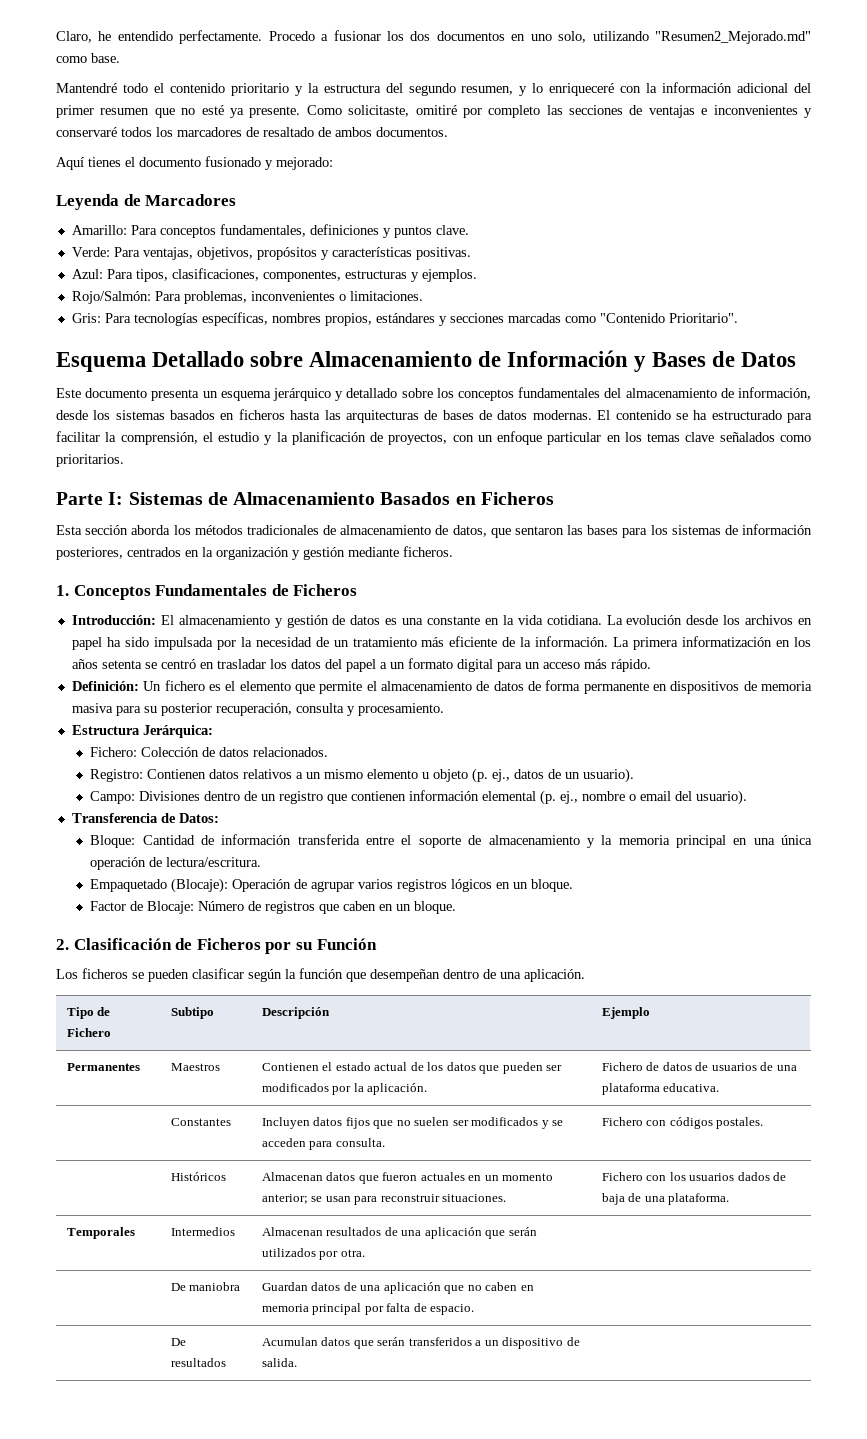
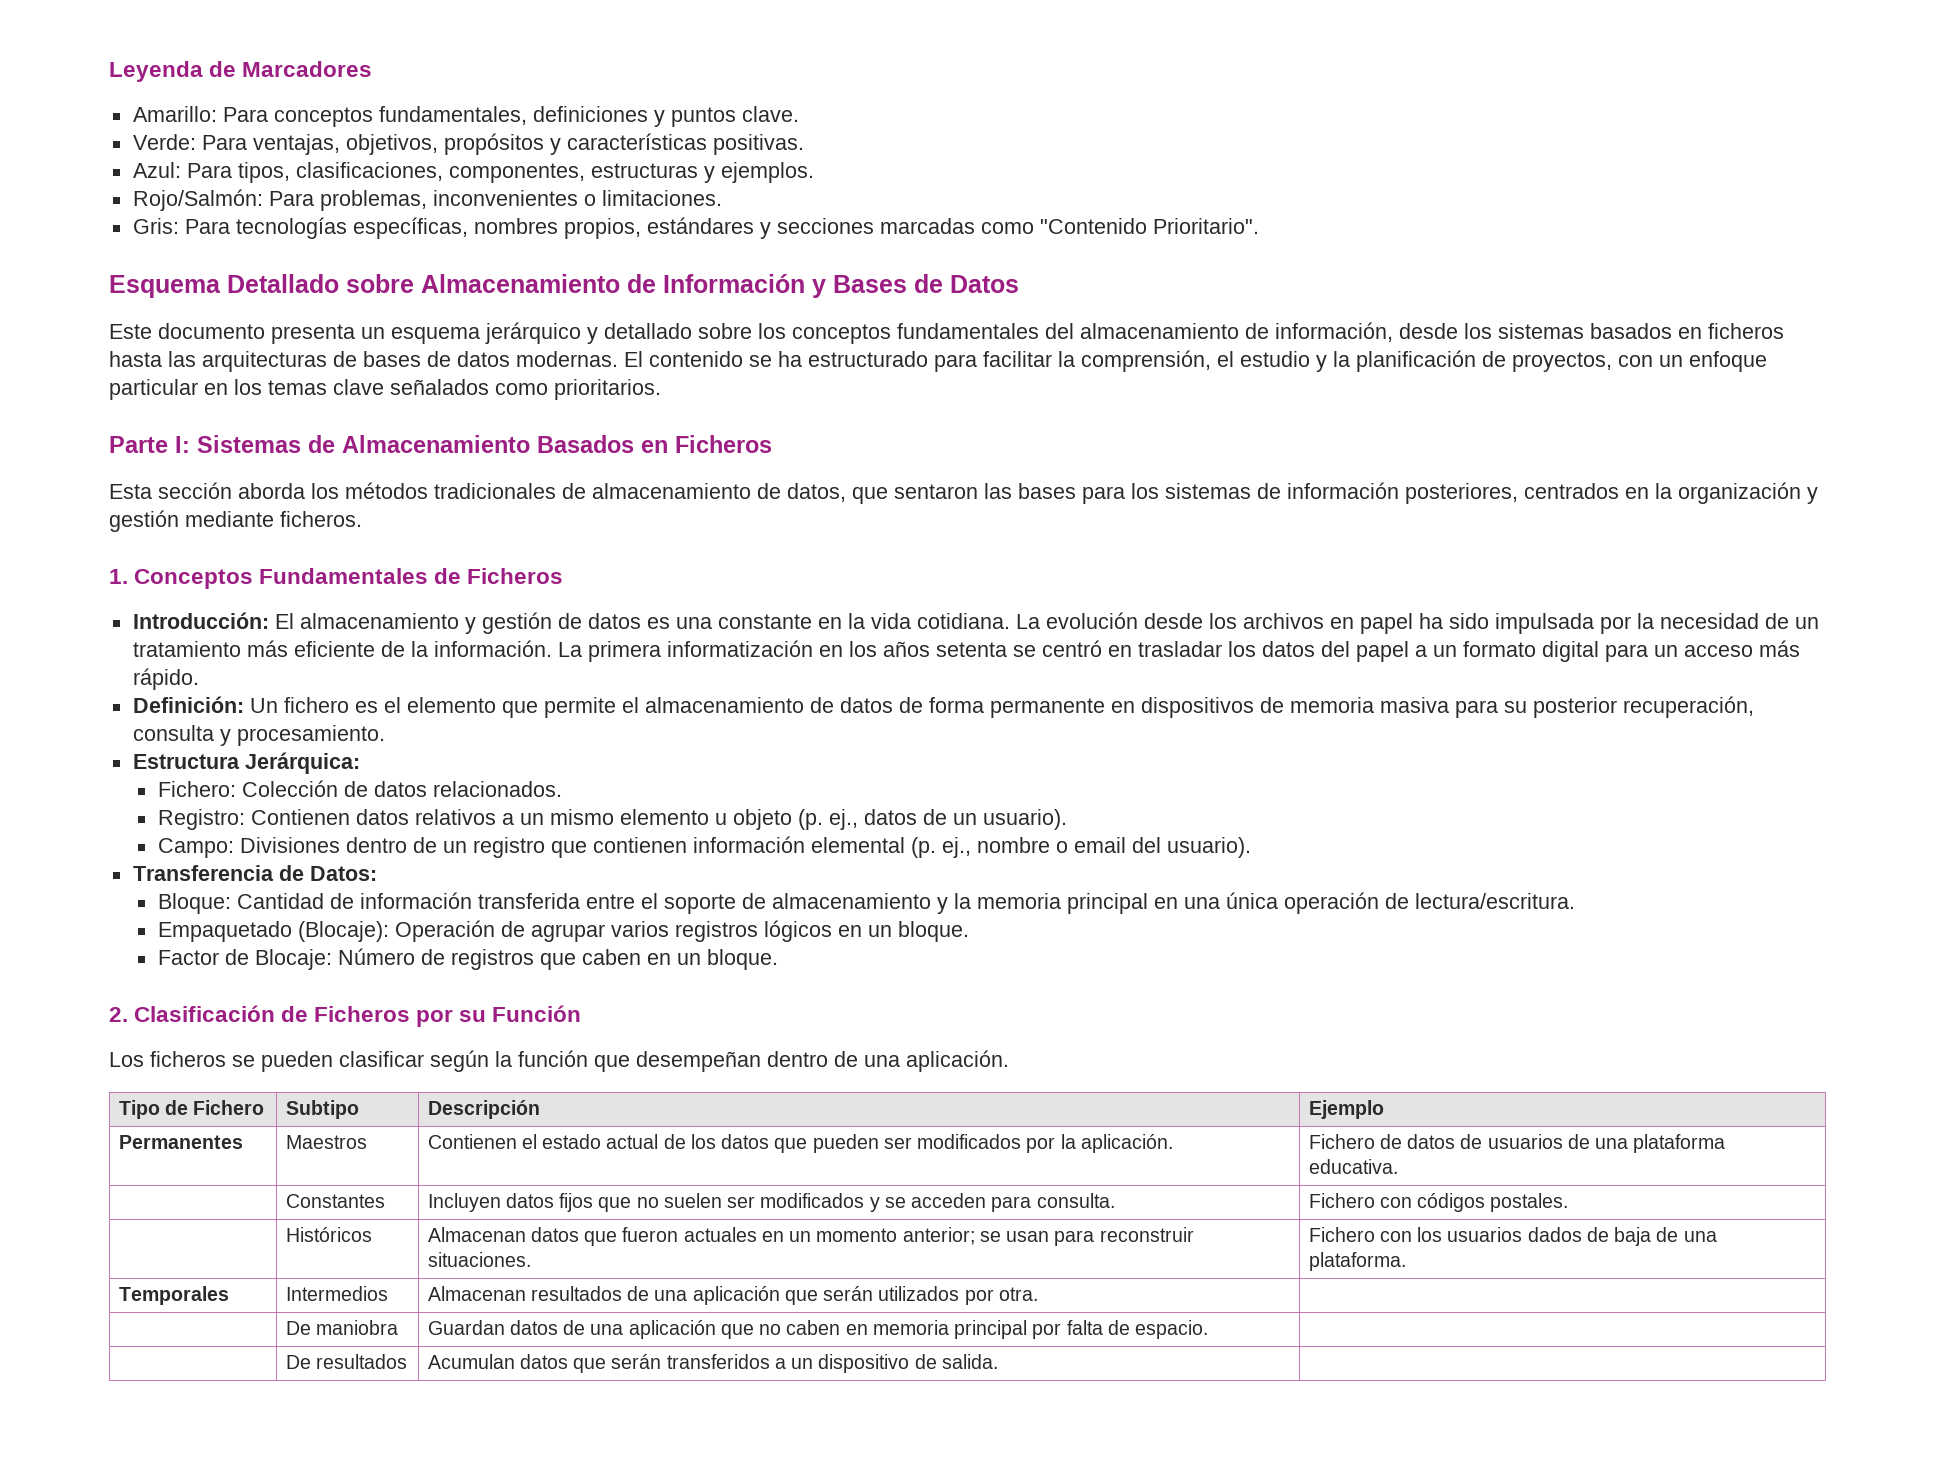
- Claro, he entendido perfectamente. Procedo a fusionar los dos documentos en uno solo, utilizando "Resumen2_Mejorado.md" como base.
- Mantendré todo el contenido prioritario y la estructura del segundo resumen, y lo enriqueceré con la información adicional del primer resumen que no esté ya presente. Como solicitaste, omitiré por completo las secciones de ventajas e inconvenientes y conservaré todos los marcadores de resaltado de ambos documentos.
- Aquí tienes el documento fusionado y mejorado:

